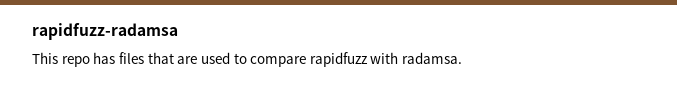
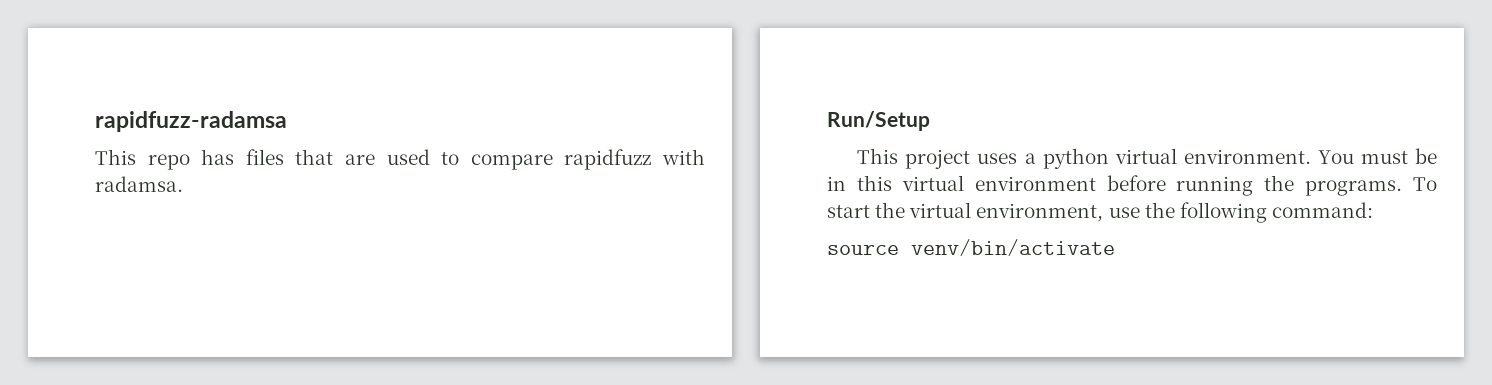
+ Run/Setup
+ This project uses a python virtual environment. You must be in this virtual environment before running the programs. To start the virtual environment, use the following command:
+ source venv/bin/activate

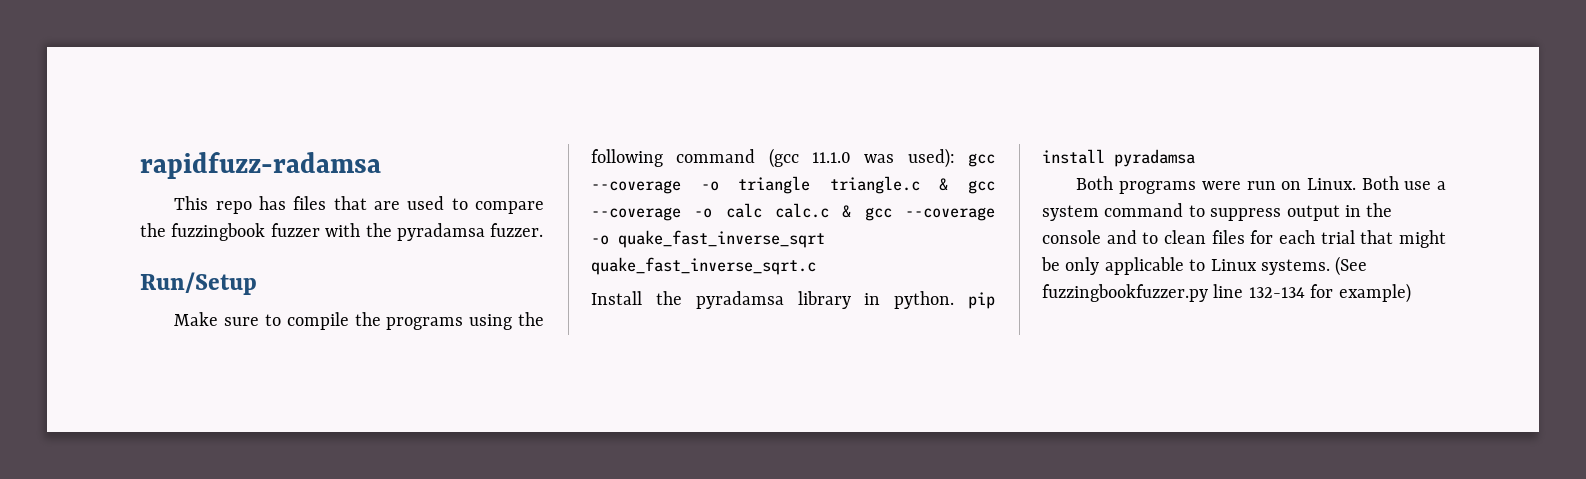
- This repo has files that are used to compare rapidfuzz with radamsa.
+ This repo has files that are used to compare the fuzzingbook fuzzer with the pyradamsa fuzzer.
  Run/Setup
- This project uses a python virtual environment. You must be in this virtual environment before running the programs. To start the virtual environment, use the following command:
- source venv/bin/activate
+ Make sure to compile the programs using the following command (gcc 11.1.0 was used): gcc --coverage -o triangle triangle.c & gcc --coverage -o calc calc.c & gcc --coverage -o quake_fast_inverse_sqrt quake_fast_inverse_sqrt.c
+ Install the pyradamsa library in python. pip install pyradamsa
+ Both programs were run on Linux. Both use a system command to suppress output in the console and to clean files for each trial that might be only applicable to Linux systems. (See fuzzingbookfuzzer.py line 132-134 for example)

